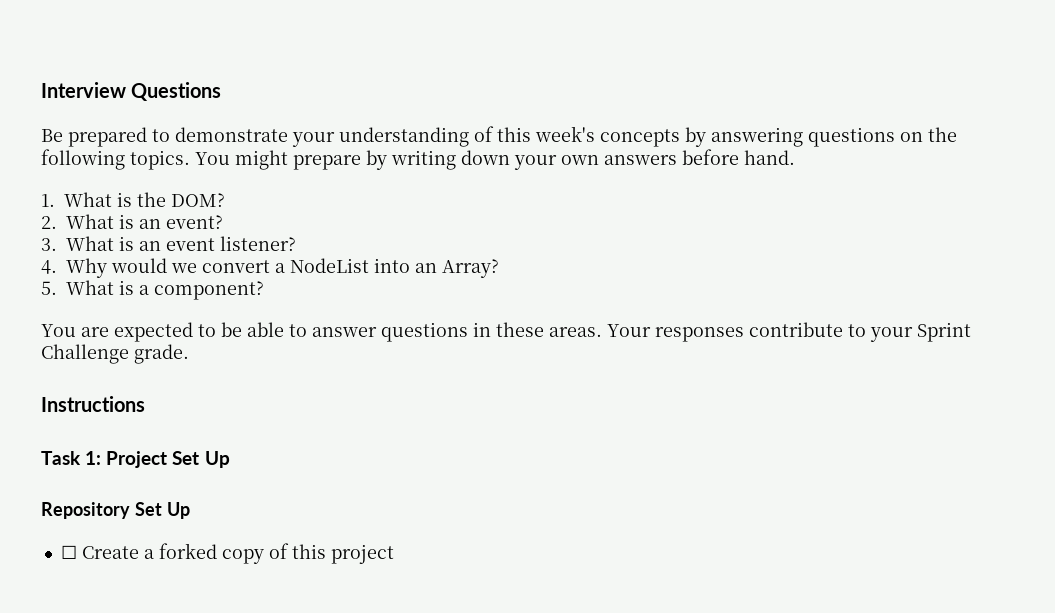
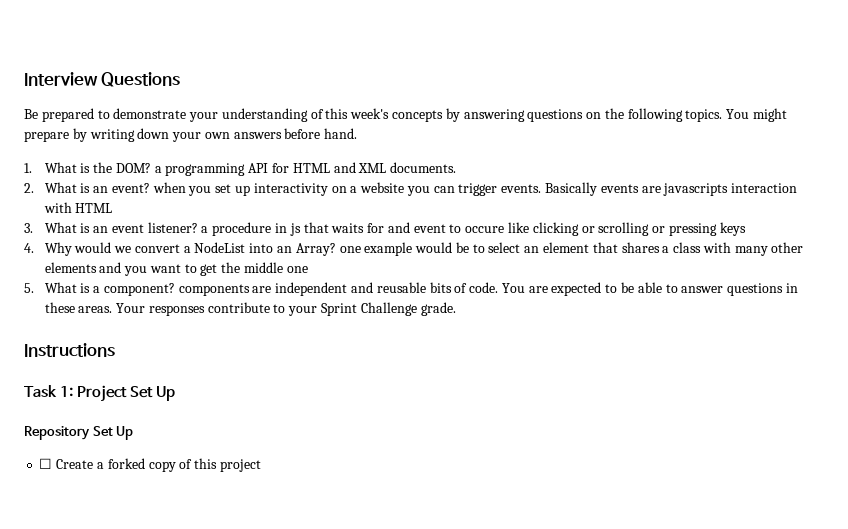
- 1. What is the DOM?
+ 1. What is the DOM? a programming API for HTML and XML documents.
- 2. What is an event?
+ 2. What is an event? when you set up interactivity on a website you can trigger events. Basically events are javascripts interaction with HTML
- 3. What is an event listener?
+ 3. What is an event listener? a procedure in js that waits for and event to occure like clicking or scrolling or pressing keys
- 4. Why would we convert a NodeList into an Array?
+ 4. Why would we convert a NodeList into an Array? one example would be to select an element that shares a class with many other elements and you want to get the middle one
- 5. What is a component?
- You are expected to be able to answer questions in these areas.
+ 5. What is a component? components are independent and reusable bits of code. You are expected to be able to answer questions in these areas.

